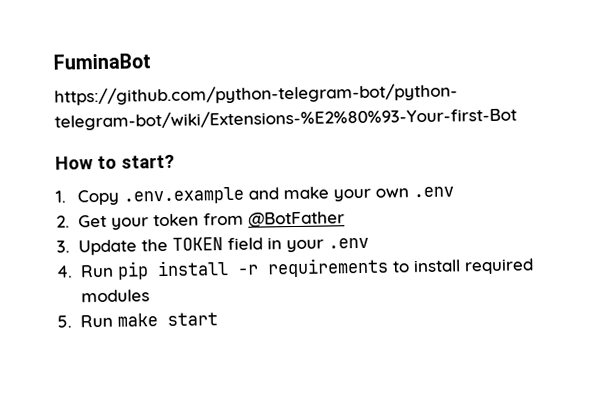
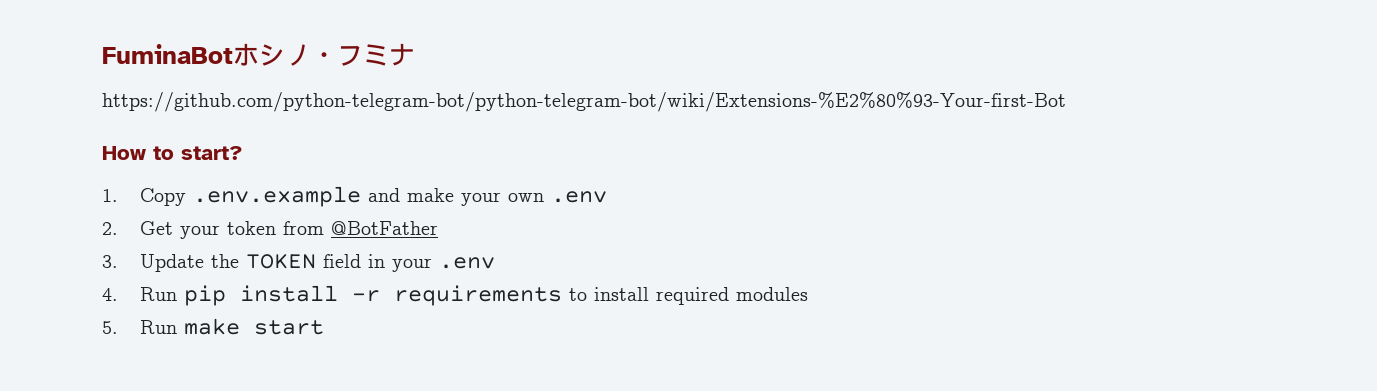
- FuminaBot
+ FuminaBotホシノ・フミナ

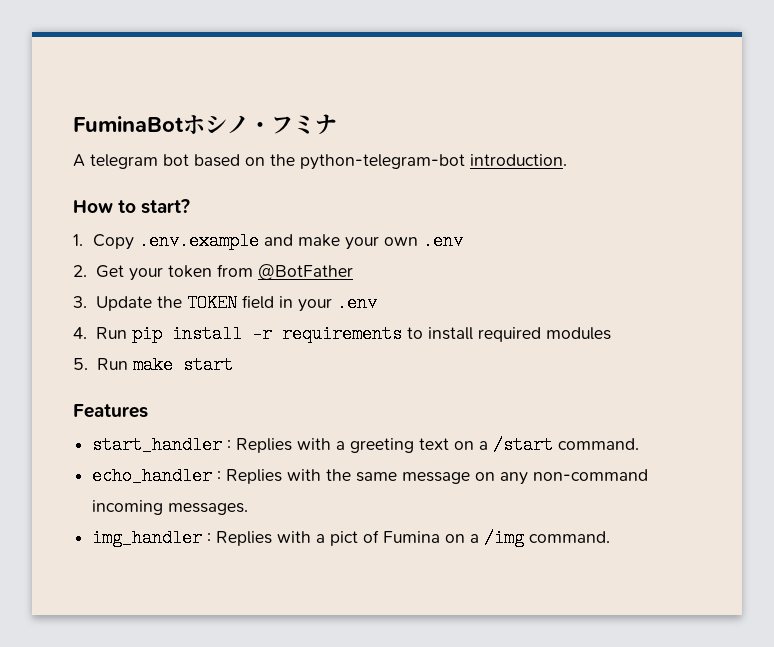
- https://github.com/python-telegram-bot/python-telegram-bot/wiki/Extensions-%E2%80%93-Your-first-Bot
+ A telegram bot based on the python-telegram-bot introduction.
+ Features
+ start_handler : Replies with a greeting text on a /start command.
+ echo_handler : Replies with the same message on any non-command incoming messages.
+ img_handler : Replies with a pict of Fumina on a /img command.

